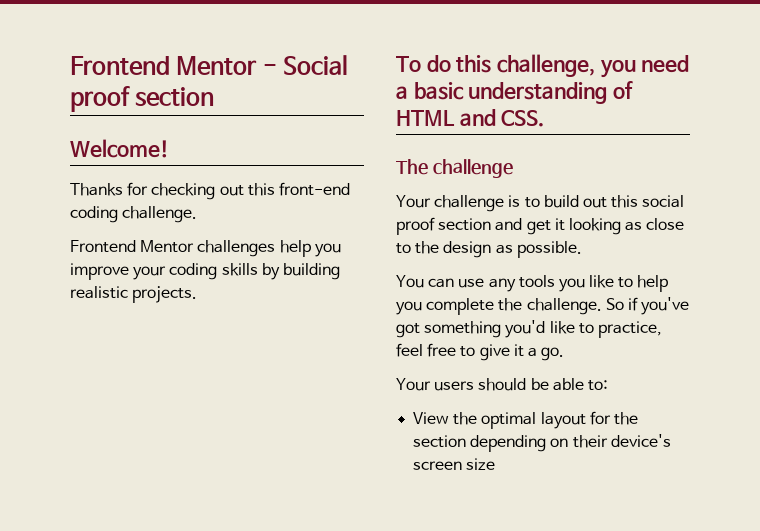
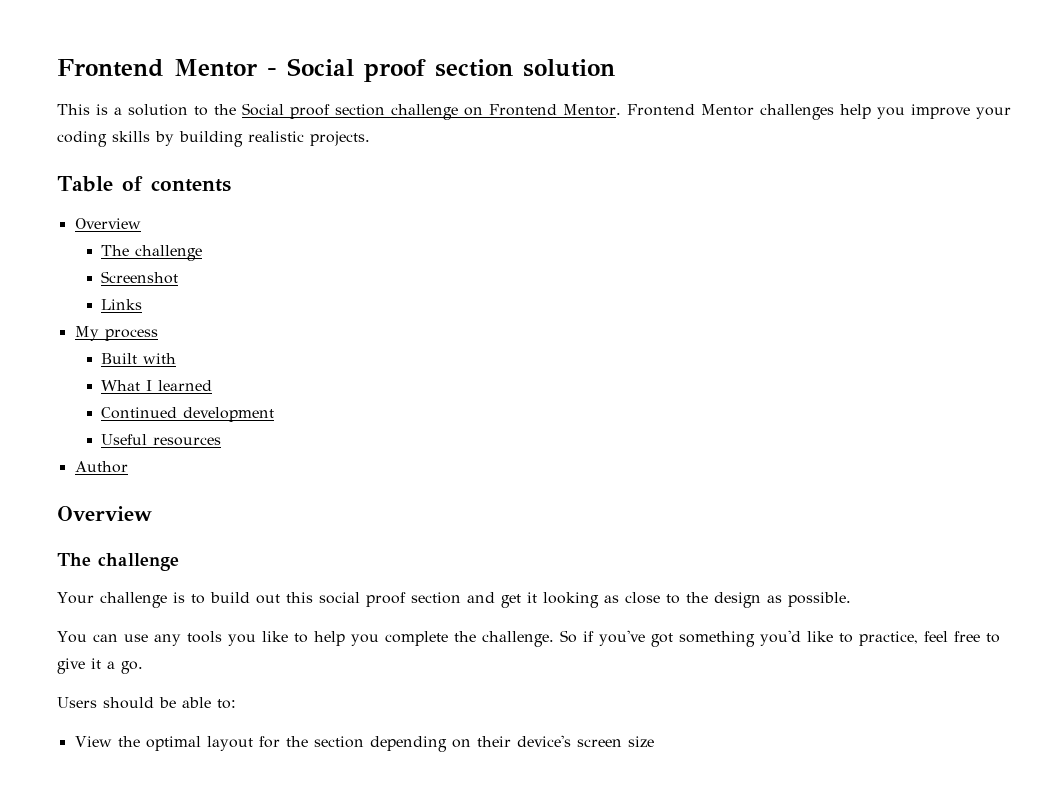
- Frontend Mentor - Social proof section
- Welcome!
- Thanks for checking out this front-end coding challenge.
- Frontend Mentor challenges help you improve your coding skills by building realistic projects.
+ Frontend Mentor - Social proof section solution
+ This is a solution to the Social proof section challenge on Frontend Mentor. Frontend Mentor challenges help you improve your coding skills by building realistic projects.
- To do this challenge, you need a basic understanding of HTML and CSS.
+ Table of contents
+ Overview
+ The challenge
+ Screenshot
+ Links
+ My process
+ Built with
+ What I learned
+ Continued development
+ Useful resources
+ Author
+ Overview
- Your users should be able to:
+ Users should be able to:

